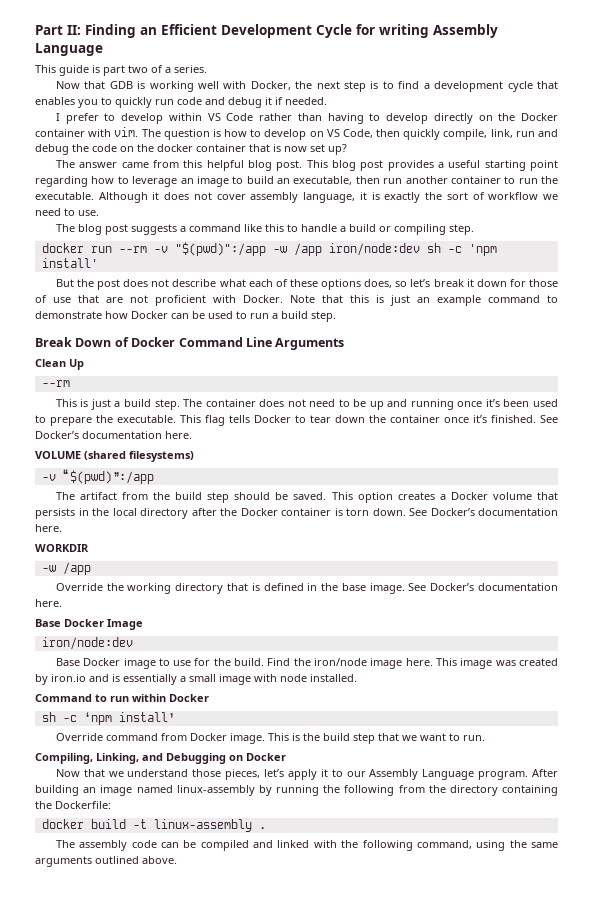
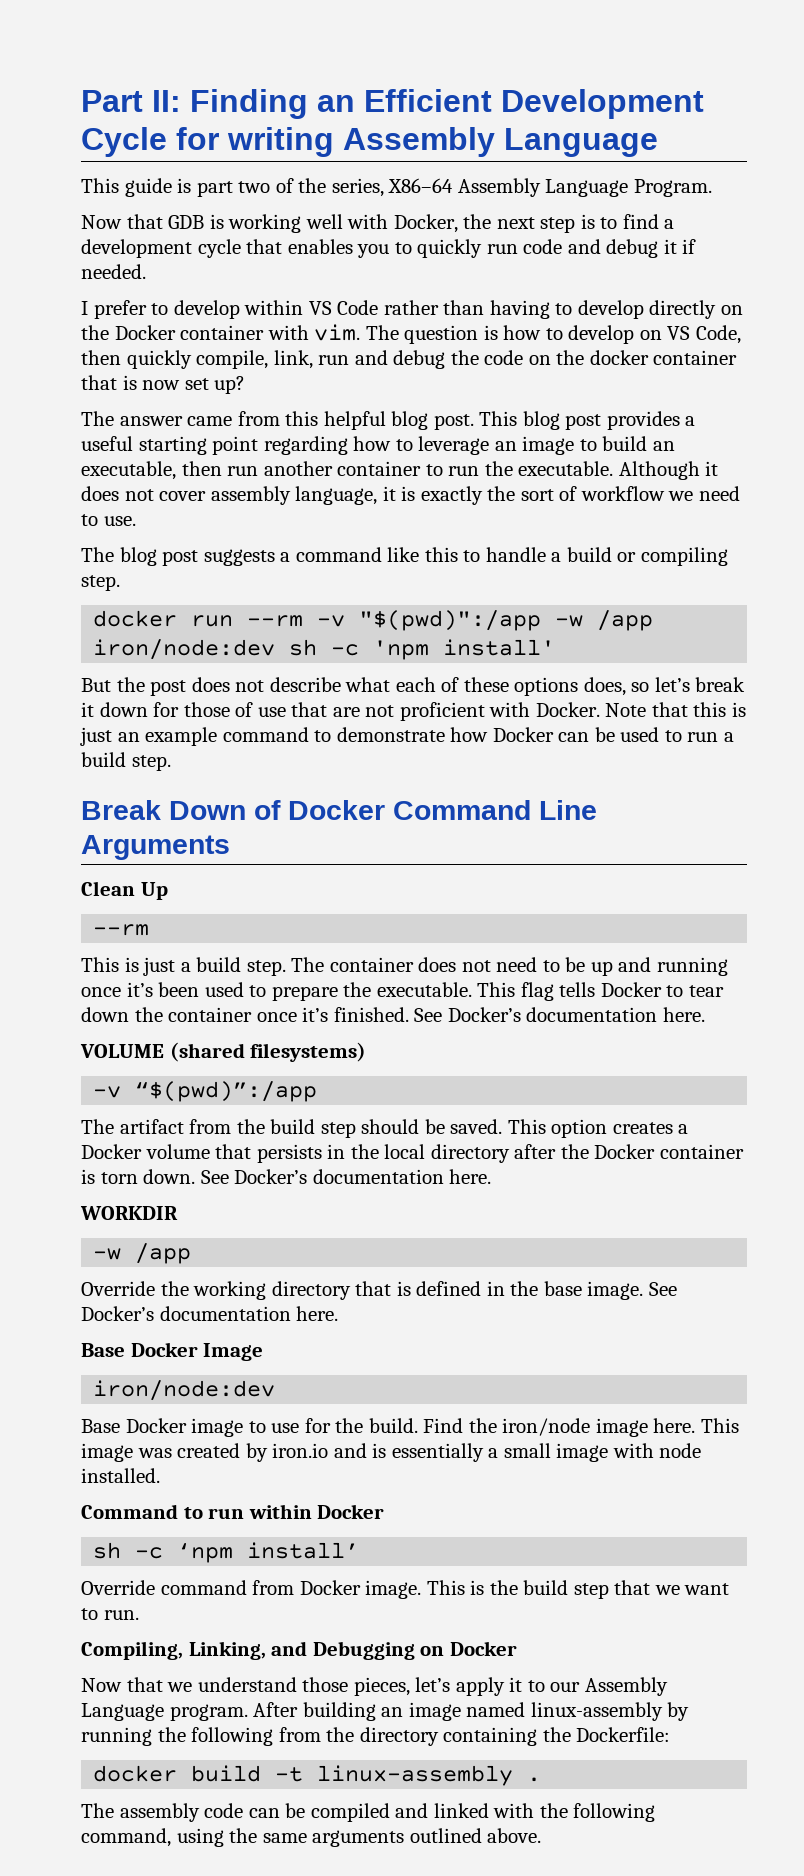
- This guide is part two of a series.
+ This guide is part two of the series, X86–64 Assembly Language Program.

